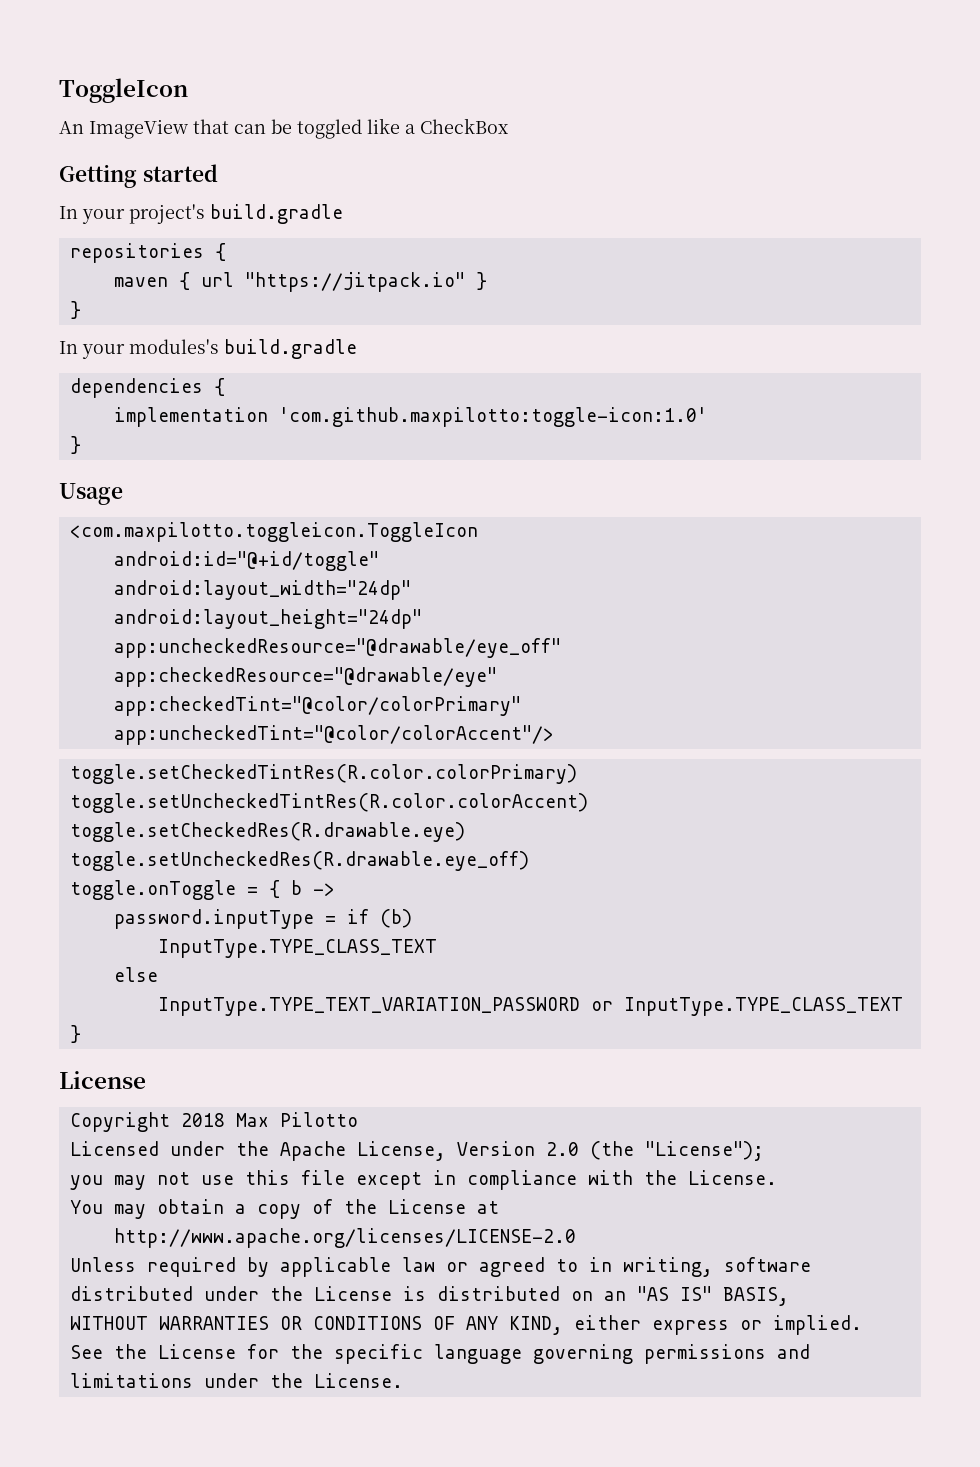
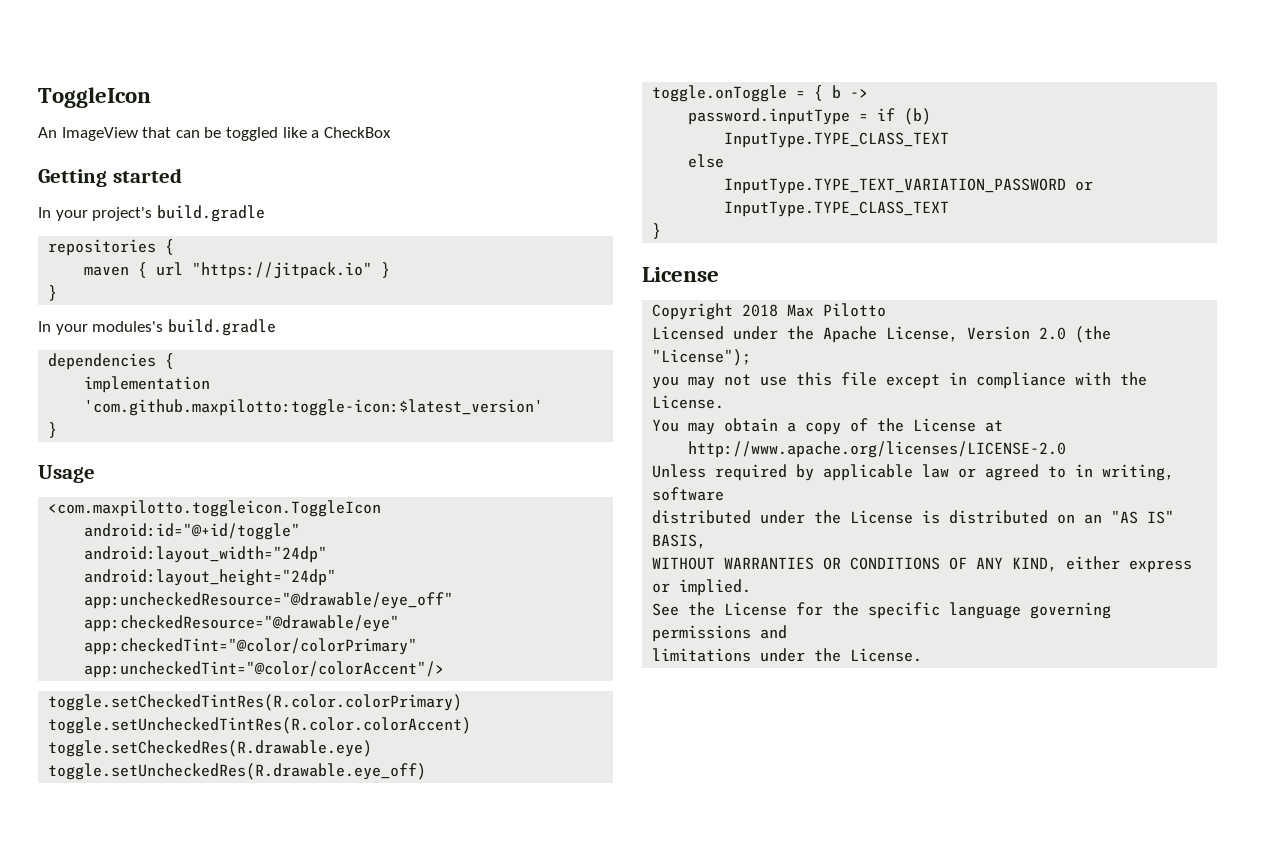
- implementation 'com.github.maxpilotto:toggle-icon:1.0'
+ implementation 'com.github.maxpilotto:toggle-icon:$latest_version'

